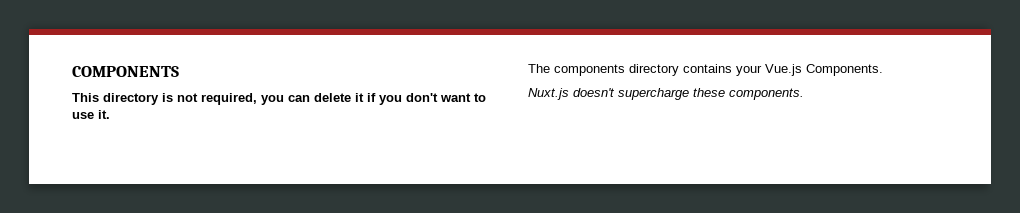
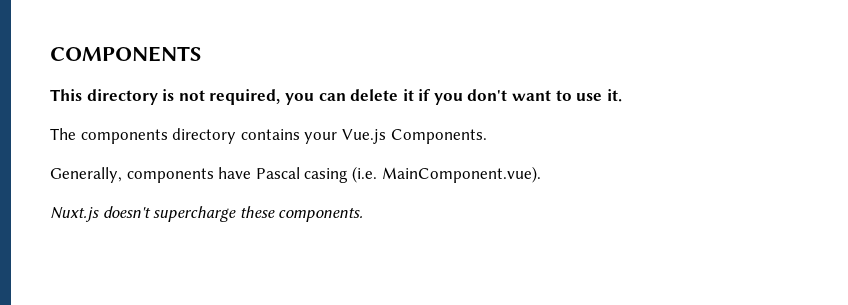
+ Generally, components have Pascal casing (i.e. MainComponent.vue).

